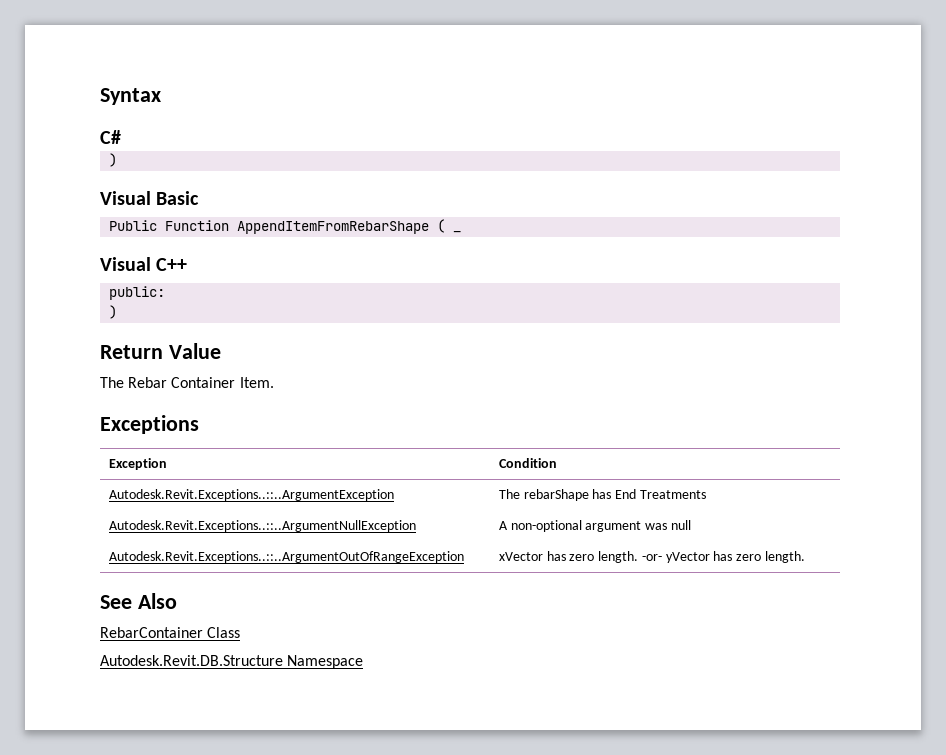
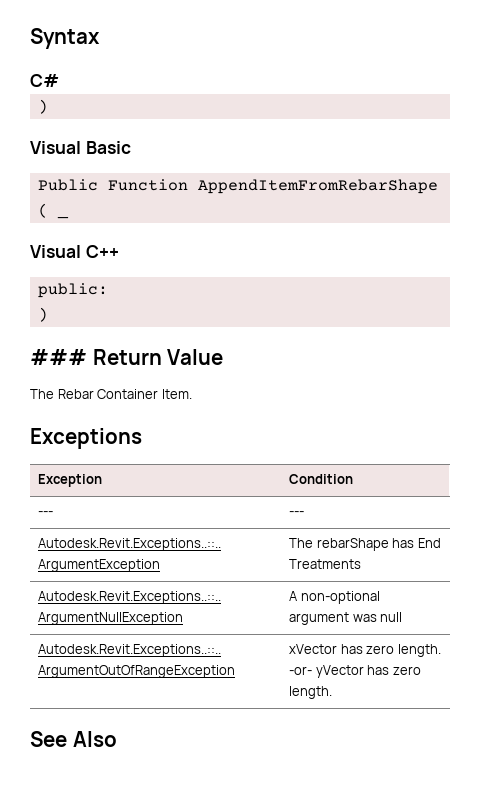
- Return Value
+ ### Return Value
+ --- | ---
- RebarContainer Class
- Autodesk.Revit.DB.Structure Namespace

